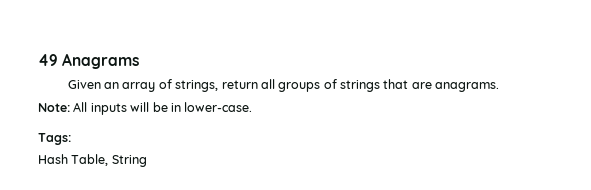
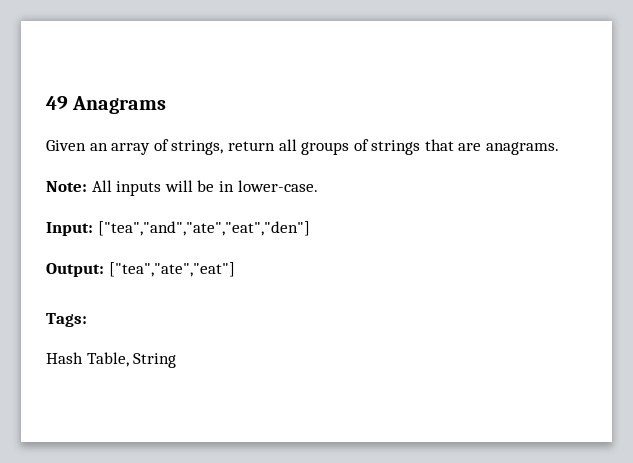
+ Input: ["tea","and","ate","eat","den"]
+ Output: ["tea","ate","eat"]

